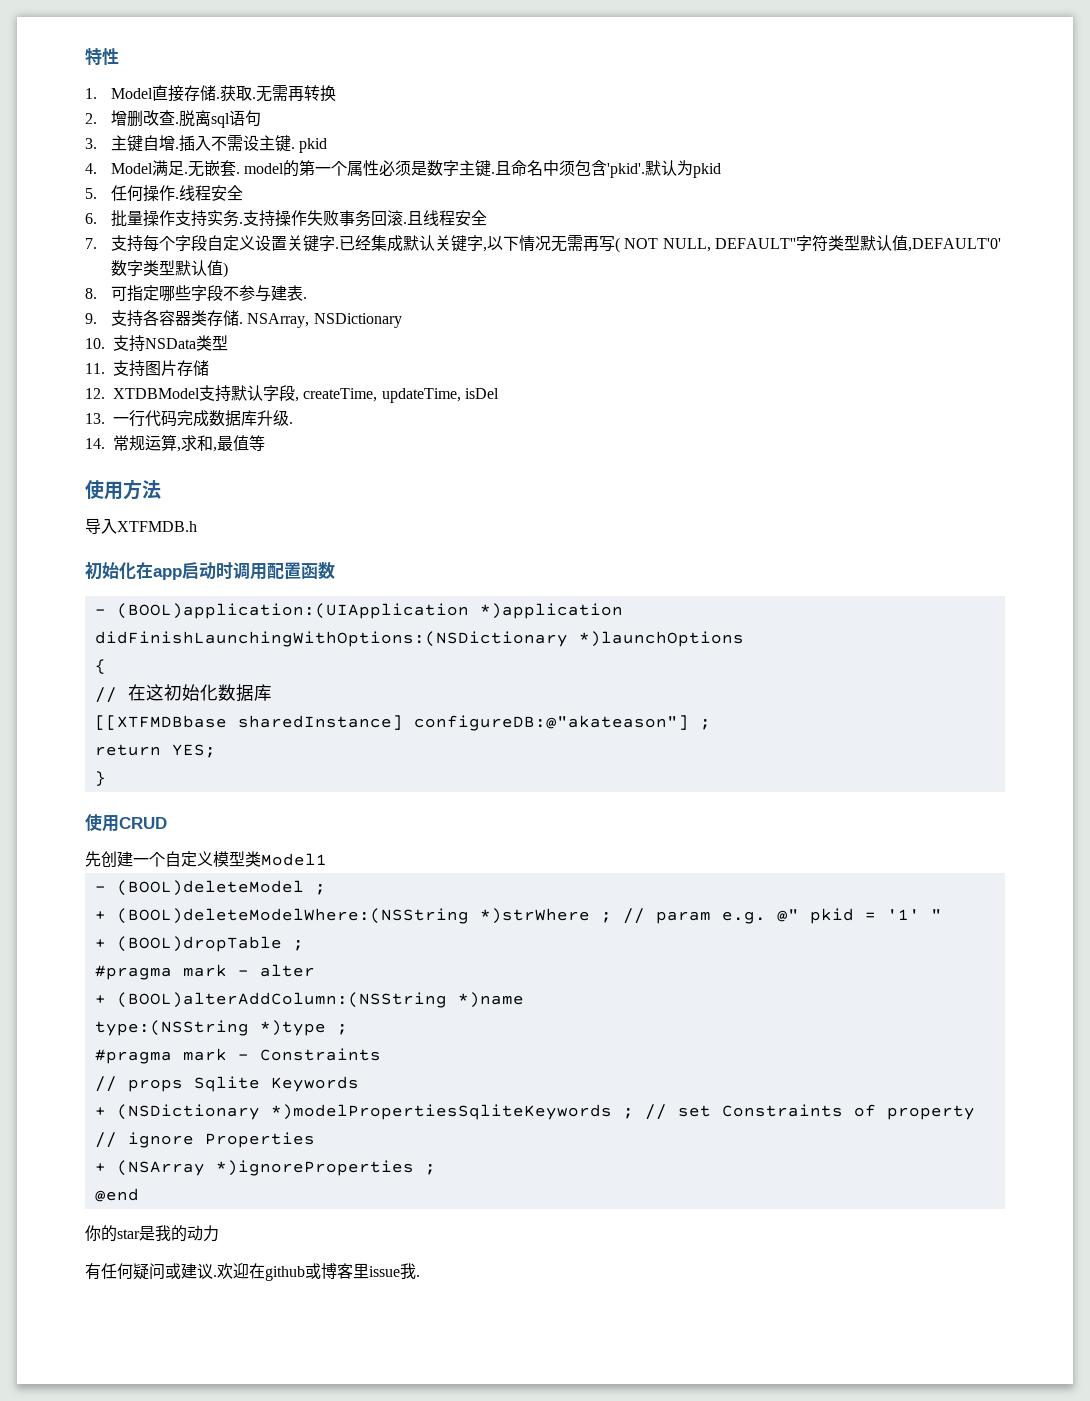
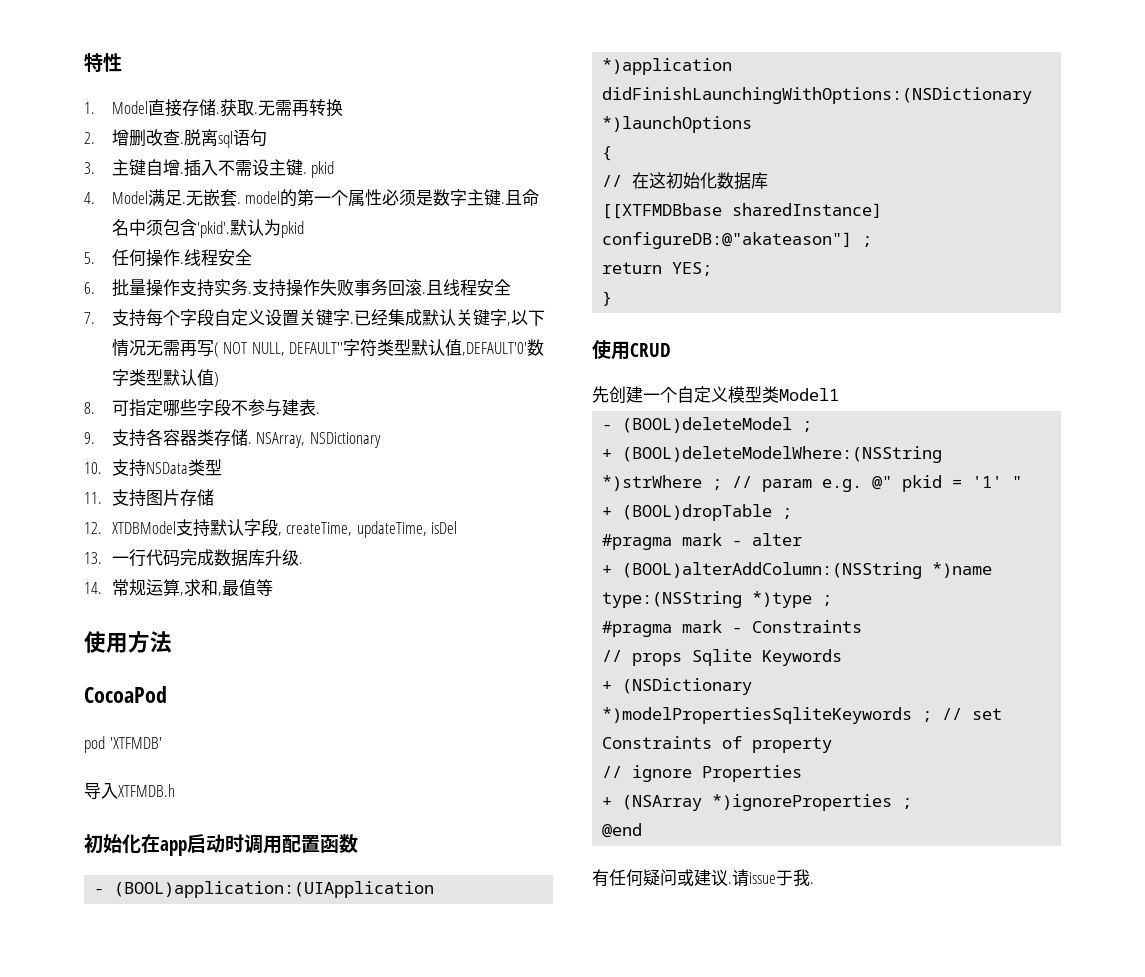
+ CocoaPod
+ pod 'XTFMDB'
- 你的star是我的动力
- 欢迎在github或博客里issue我.
+ 请issue于我.

